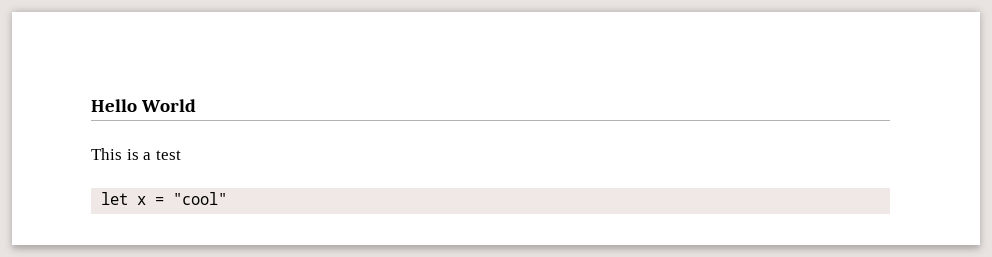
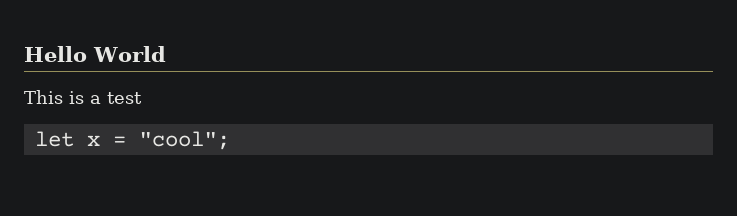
- let x = "cool"
+ let x = "cool";

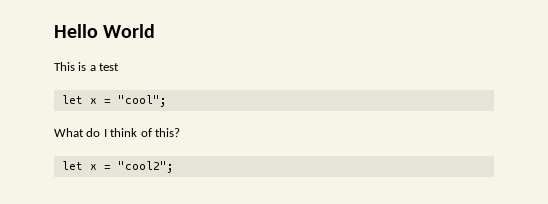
+ What do I think of this?
+ let x = "cool2";

